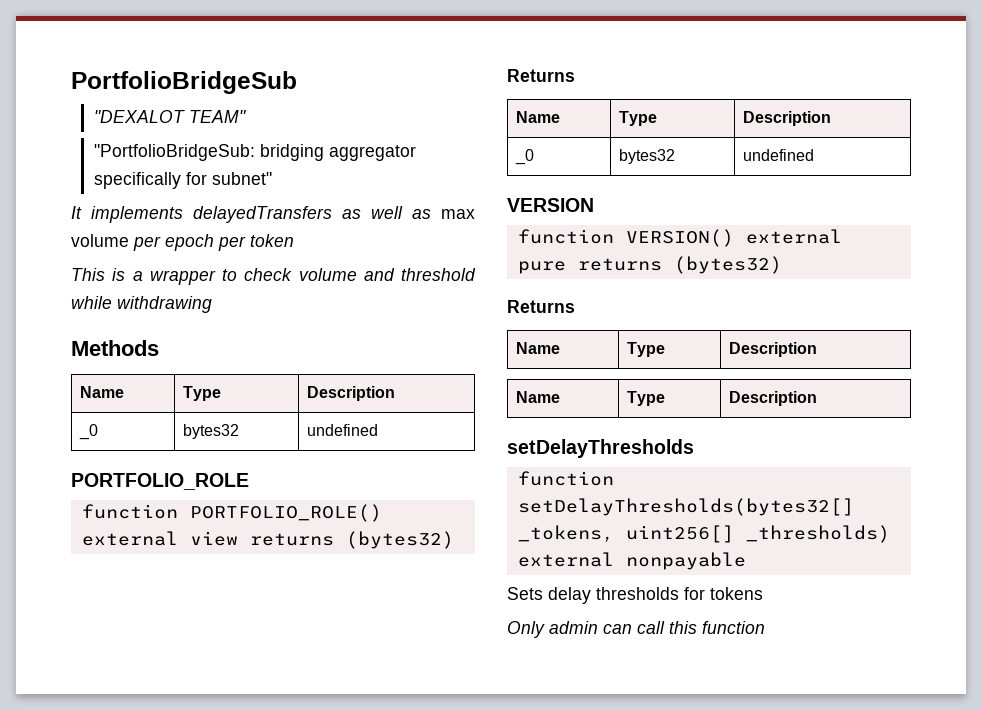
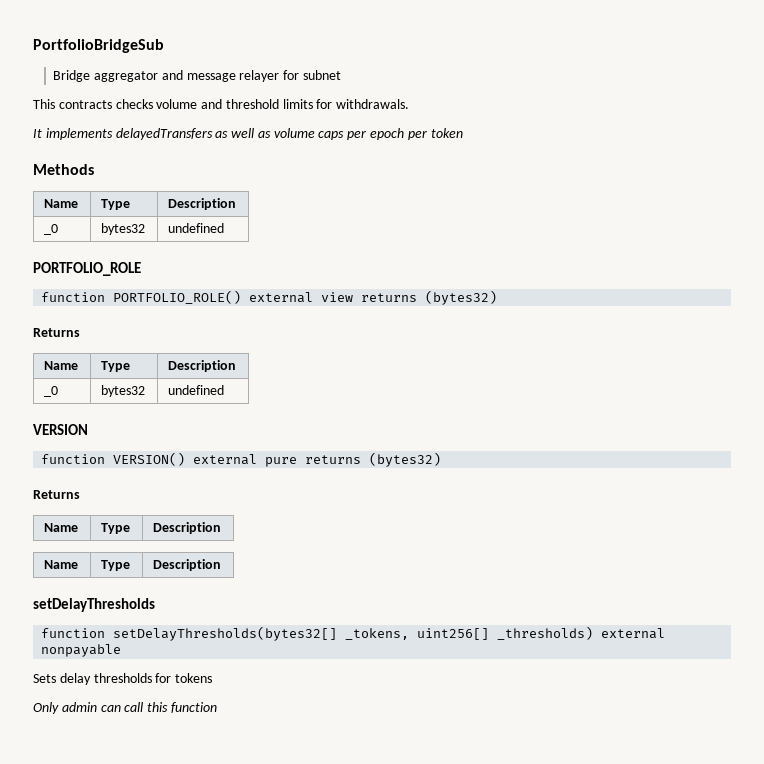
- "DEXALOT TEAM"
- "PortfolioBridgeSub: bridging aggregator specifically for subnet"
+ Bridge aggregator and message relayer for subnet
+ This contracts checks volume and threshold limits for withdrawals.
- It implements delayedTransfers as well as max volume per epoch per token
+ It implements delayedTransfers as well as volume caps per epoch per token
- This is a wrapper to check volume and threshold while withdrawing

